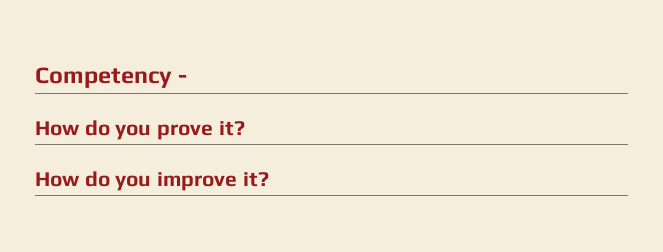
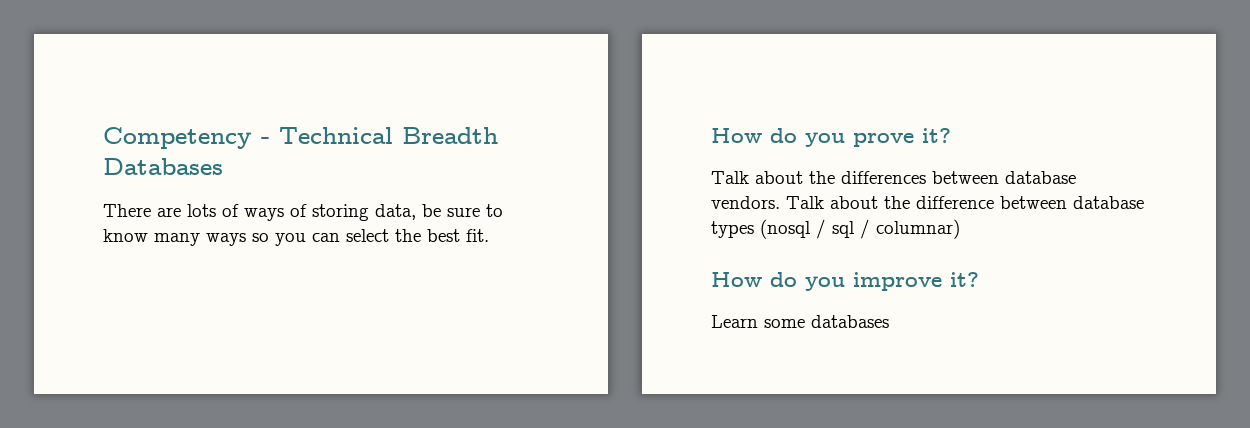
- Competency -
+ Competency - Technical Breadth Databases
+ There are lots of ways of storing data, be sure to know many ways so you can select the best fit.
+ Talk about the differences between database vendors. Talk about the difference between database types (nosql / sql / columnar)
+ Learn some databases

